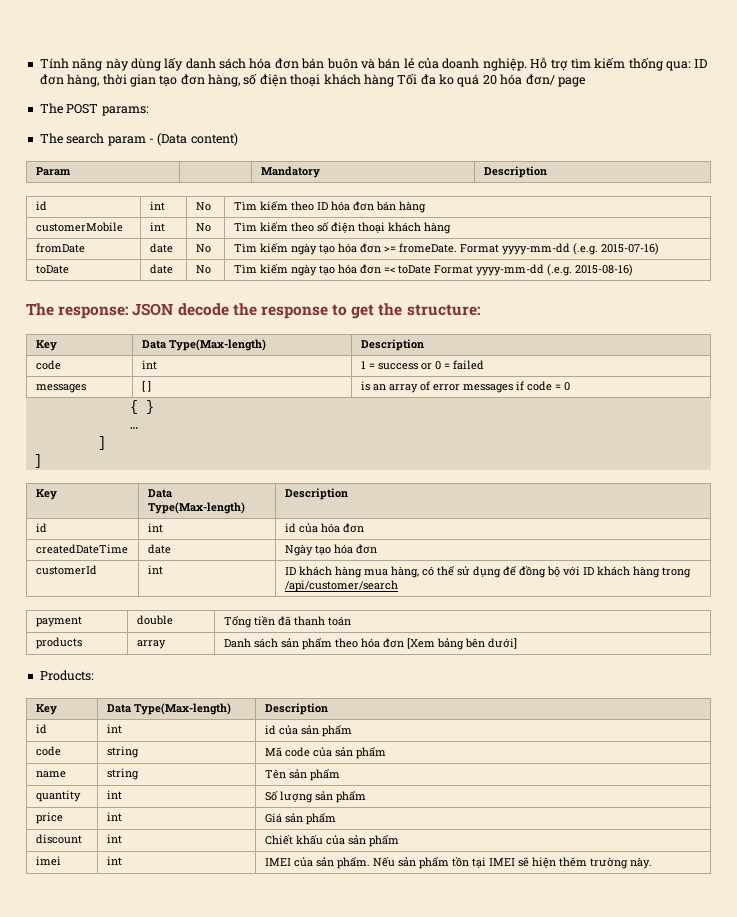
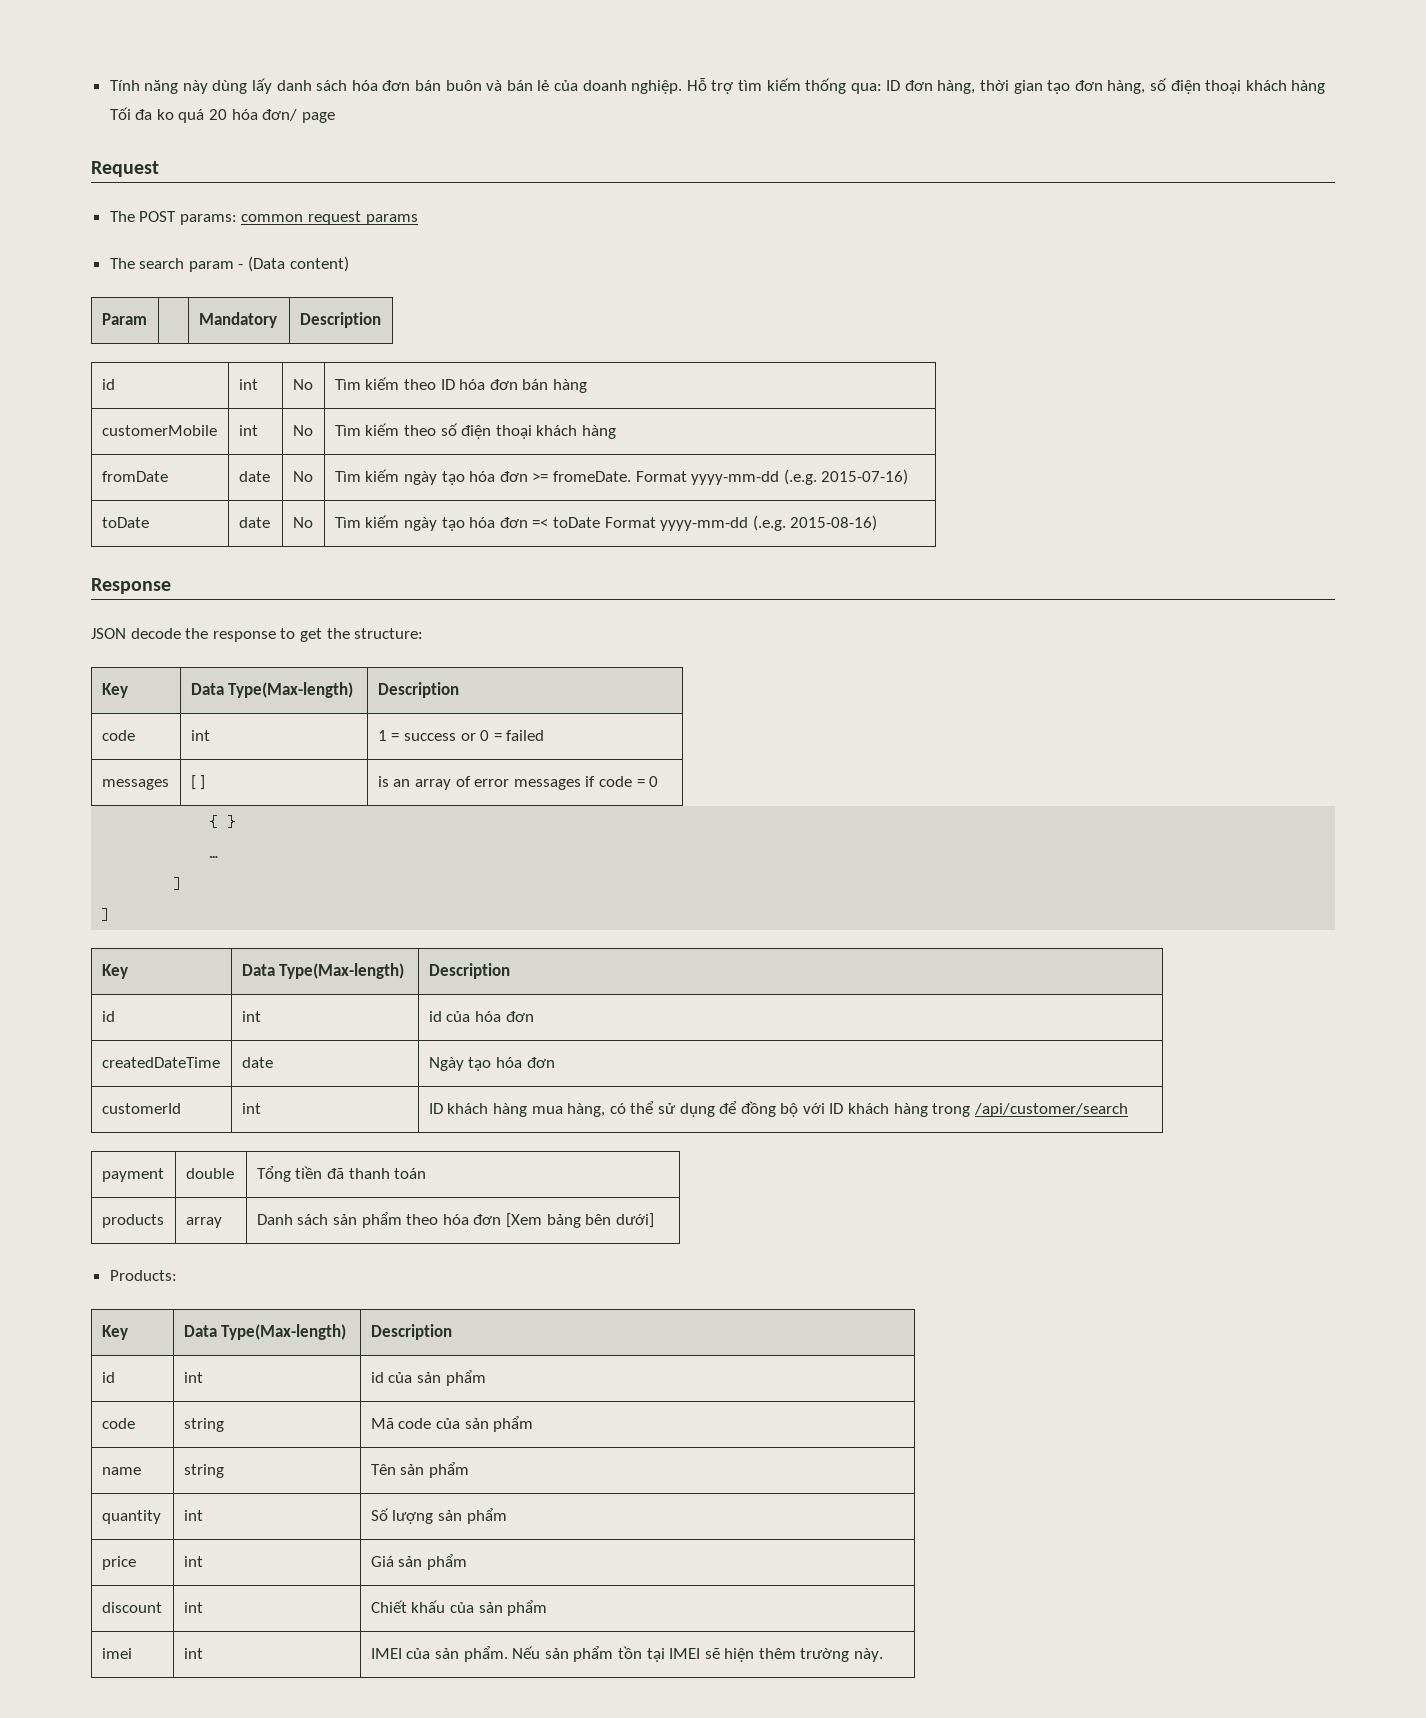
+ Request
- The POST params:
+ The POST params: common request params
- The response: JSON decode the response to get the structure:
+ Response
+ JSON decode the response to get the structure:

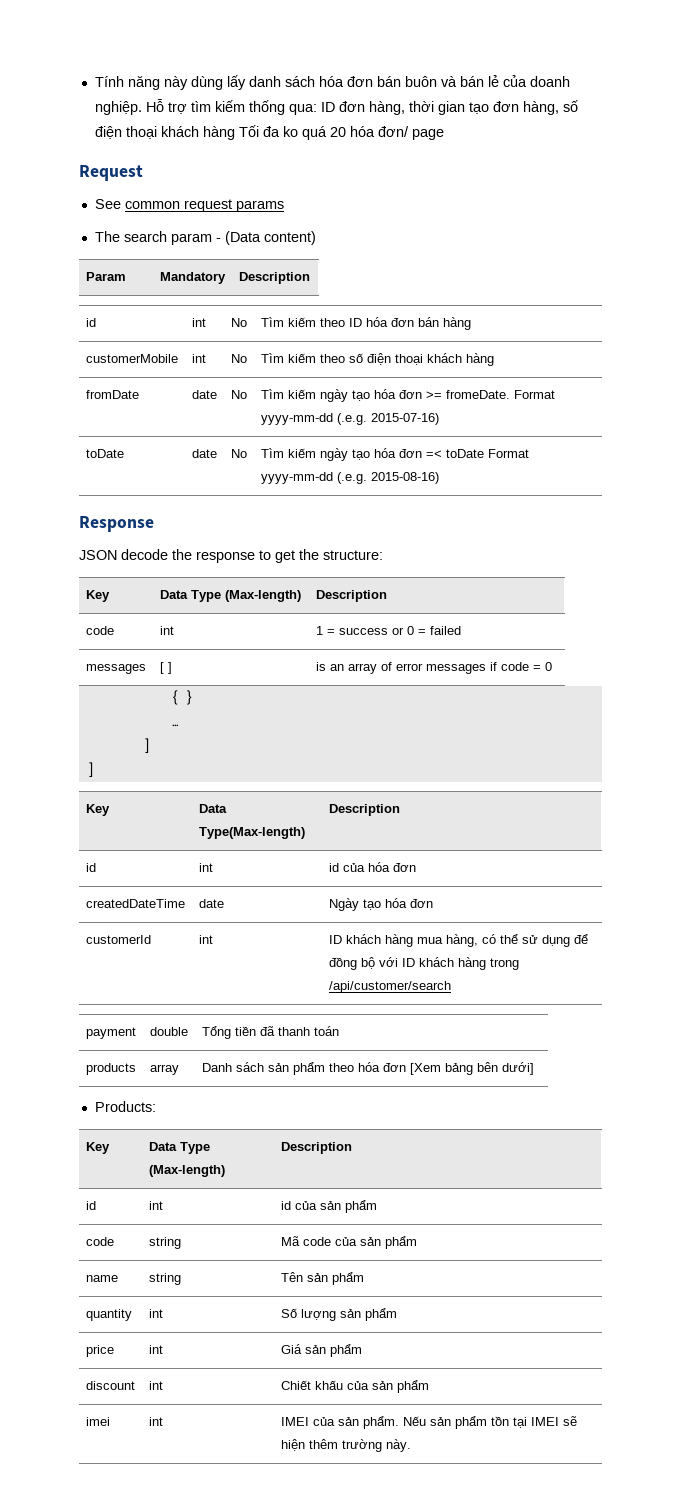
- The POST params: common request params
+ See common request params
  JSON decode the response to get the structure:
- Key | Data Type(Max-length) | Description
+ Key | Data Type (Max-length) | Description
  Products:
- Key | Data Type(Max-length) | Description
+ Key | Data Type (Max-length) | Description

